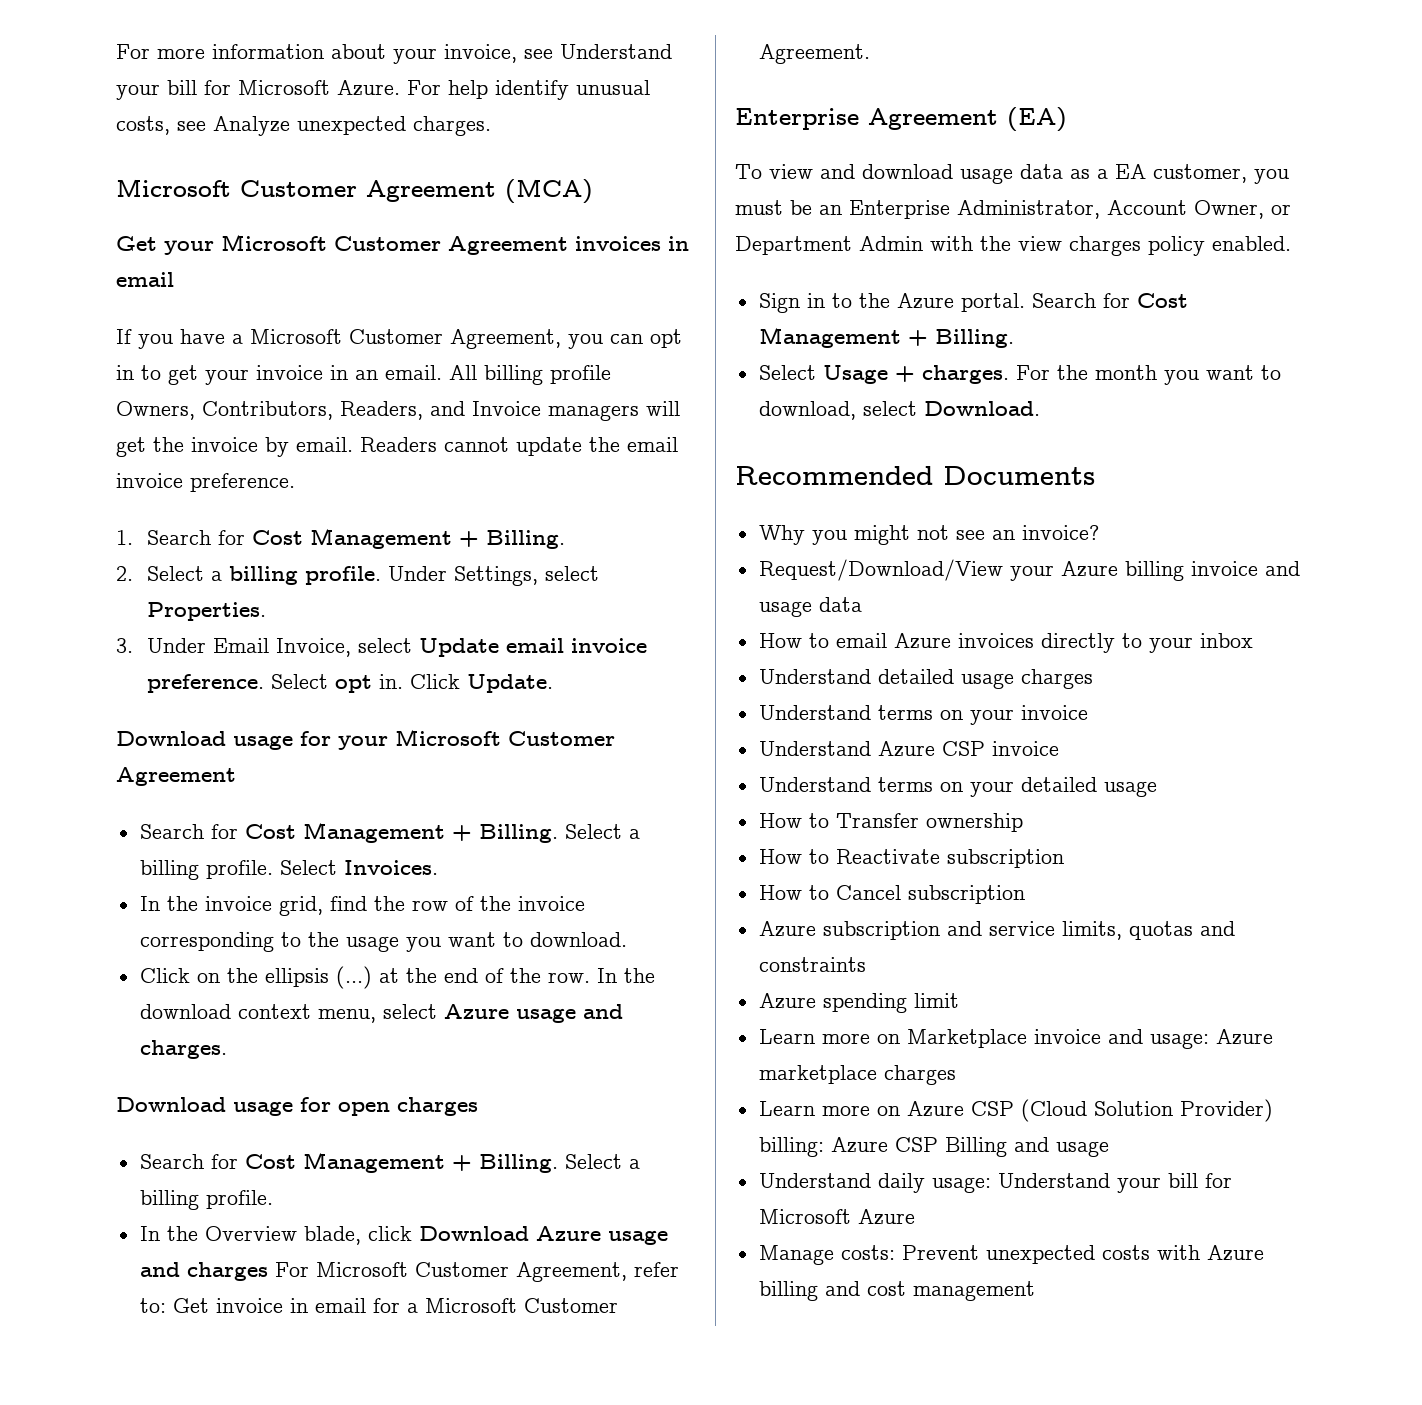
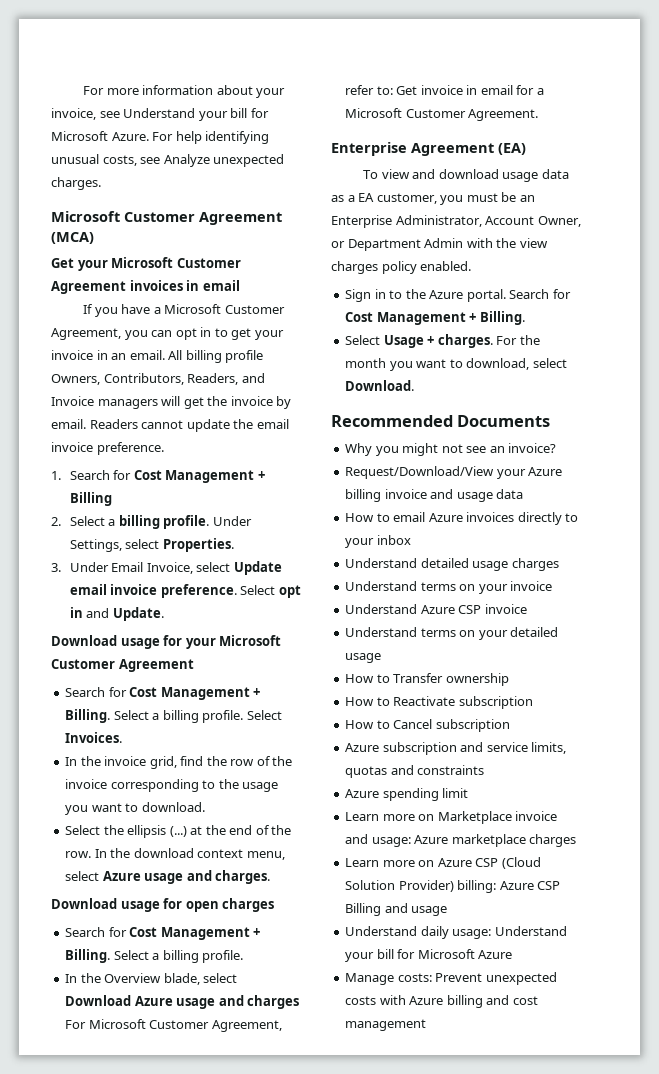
- For help identify unusual costs, see Analyze unexpected charges.
+ For help identifying unusual costs, see Analyze unexpected charges.
- 1. Search for Cost Management + Billing.
+ 1. Search for Cost Management + Billing
- Select opt in. Click Update.
+ Select opt in and Update.
- Click on the ellipsis (...) at the end of the row.
+ Select the ellipsis (...) at the end of the row.
- In the Overview blade, click Download Azure usage and charges For Microsoft Customer Agreement, refer to: Get invoice in email for a Microsoft Customer Agreement.
+ In the Overview blade, select Download Azure usage and charges For Microsoft Customer Agreement, refer to: Get invoice in email for a Microsoft Customer Agreement.

